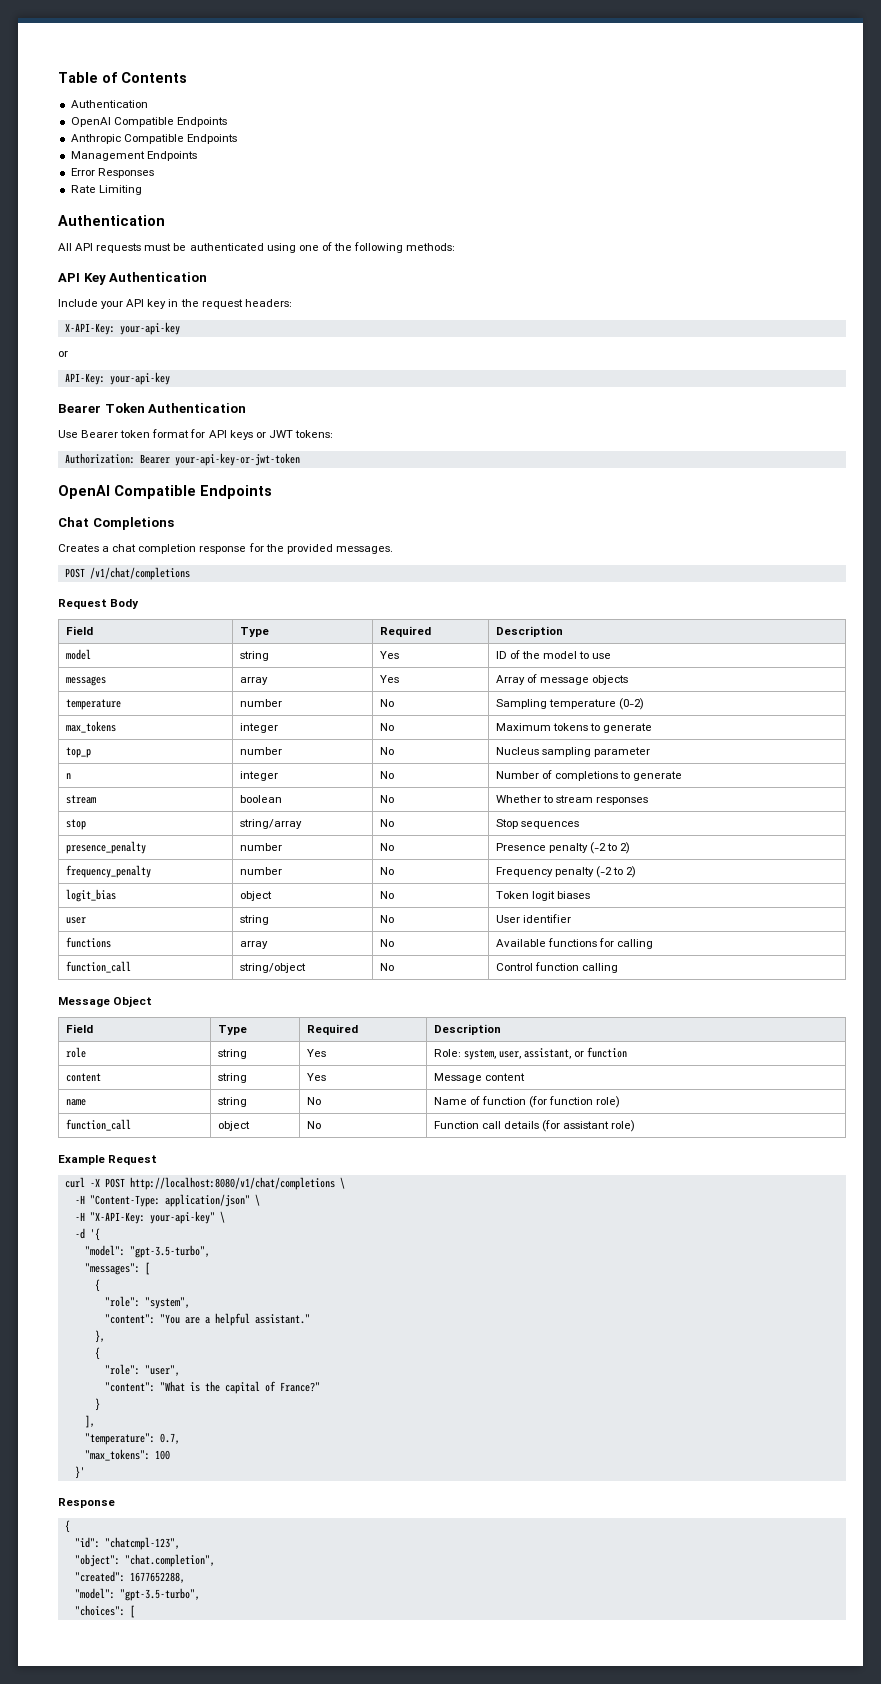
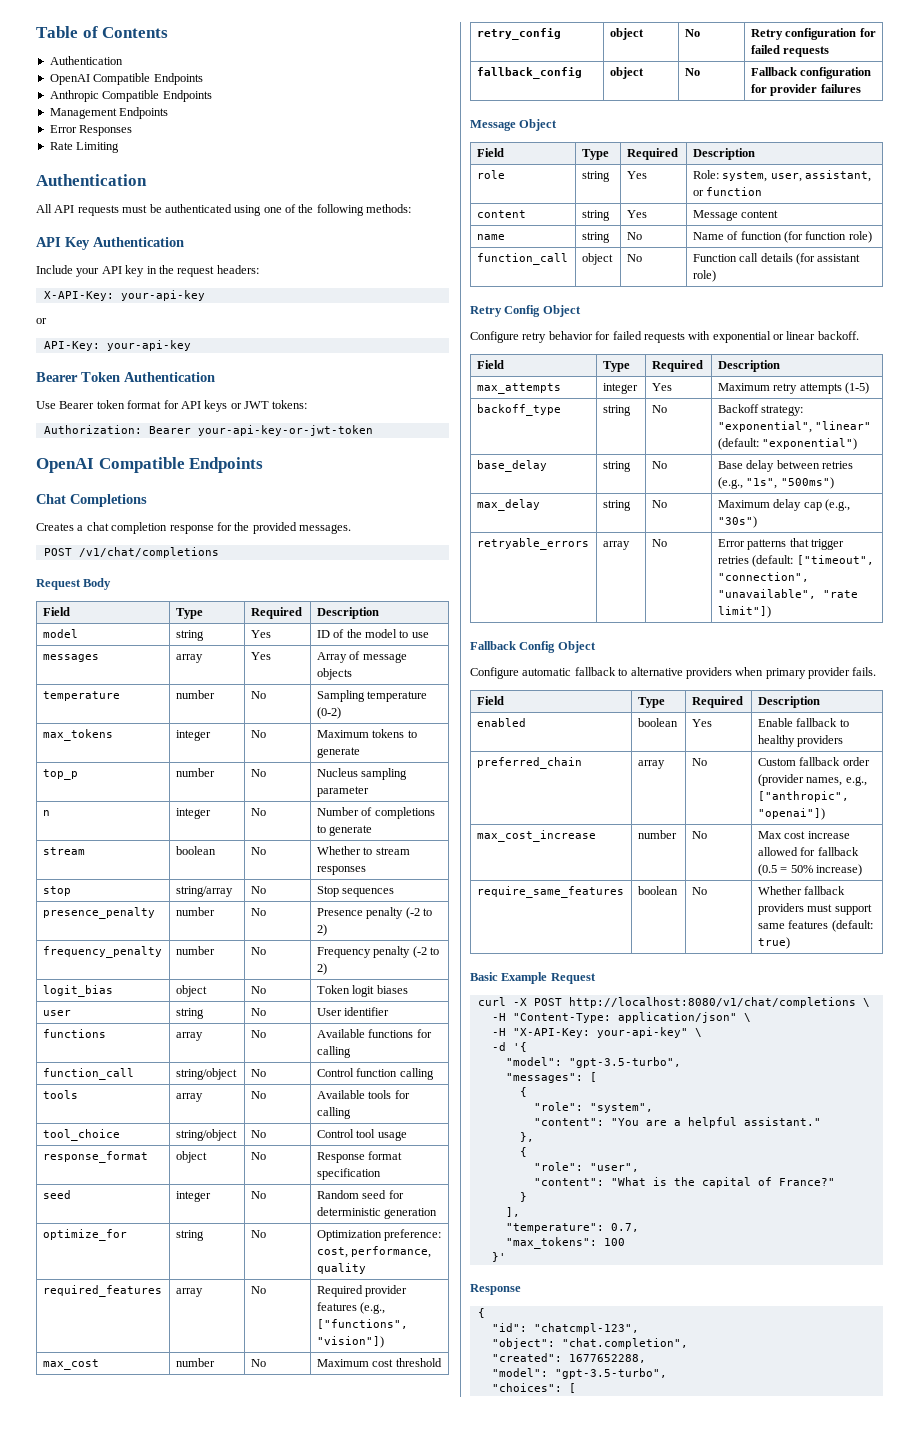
+ tools | array | No | Available tools for calling
+ tool_choice | string/object | No | Control tool usage
+ response_format | object | No | Response format specification
+ seed | integer | No | Random seed for deterministic generation
+ optimize_for | string | No | Optimization preference: cost, performance, quality
+ required_features | array | No | Required provider features (e.g., ["functions", "vision"])
+ max_cost | number | No | Maximum cost threshold
+ retry_config | object | No | Retry configuration for failed requests
+ fallback_config | object | No | Fallback configuration for provider failures
- Example Request
+ Retry Config Object
+ Configure retry behavior for failed requests with exponential or linear backoff.
+ Field | Type | Required | Description
+ max_attempts | integer | Yes | Maximum retry attempts (1-5)
+ backoff_type | string | No | Backoff strategy: "exponential", "linear" (default: "exponential")
+ base_delay | string | No | Base delay between retries (e.g., "1s", "500ms")
+ max_delay | string | No | Maximum delay cap (e.g., "30s")
+ retryable_errors | array | No | Error patterns that trigger retries (default: ["timeout", "connection", "unavailable", "rate limit"])
+ Fallback Config Object
+ Configure automatic fallback to alternative providers when primary provider fails.
+ Field | Type | Required | Description
+ enabled | boolean | Yes | Enable fallback to healthy providers
+ preferred_chain | array | No | Custom fallback order (provider names, e.g., ["anthropic", "openai"])
+ max_cost_increase | number | No | Max cost increase allowed for fallback (0.5 = 50% increase)
+ require_same_features | boolean | No | Whether fallback providers must support same features (default: true)
+ Basic Example Request

